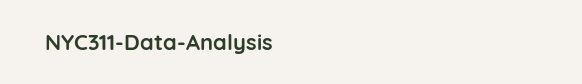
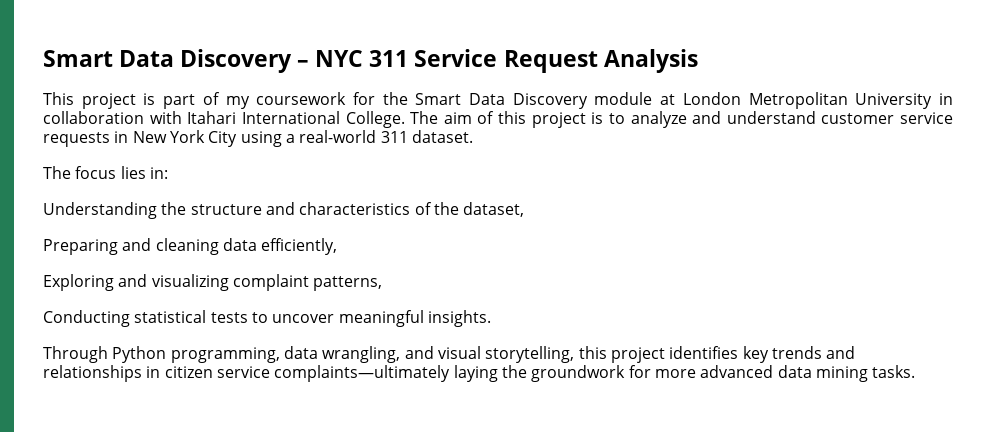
- NYC311-Data-Analysis
+ Smart Data Discovery – NYC 311 Service Request Analysis
+ This project is part of my coursework for the Smart Data Discovery module at London Metropolitan University in collaboration with Itahari International College. The aim of this project is to analyze and understand customer service requests in New York City using a real-world 311 dataset.
+ The focus lies in:
+ Understanding the structure and characteristics of the dataset,
+ Preparing and cleaning data efficiently,
+ Exploring and visualizing complaint patterns,
+ Conducting statistical tests to uncover meaningful insights.
+ Through Python programming, data wrangling, and visual storytelling, this project identifies key trends and relationships in citizen service complaints—ultimately laying the groundwork for more advanced data mining tasks.

